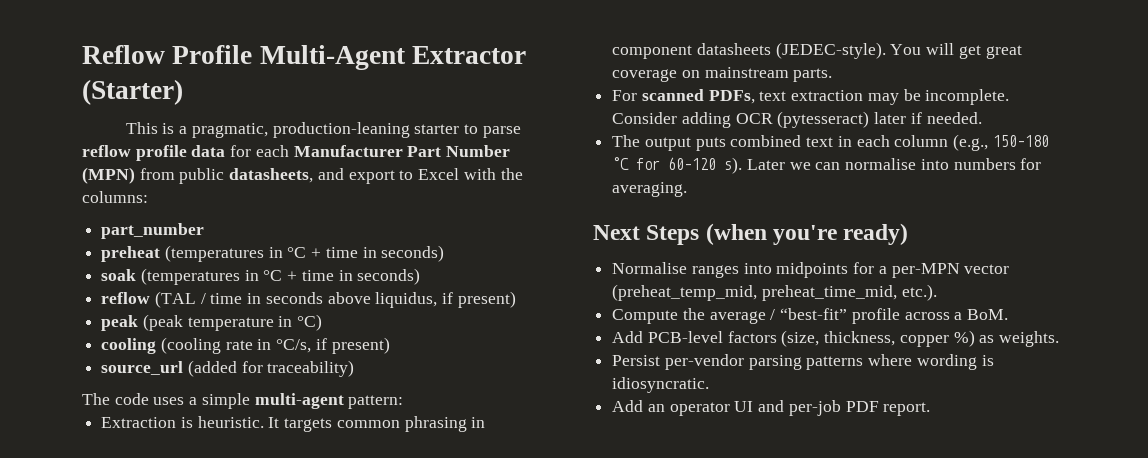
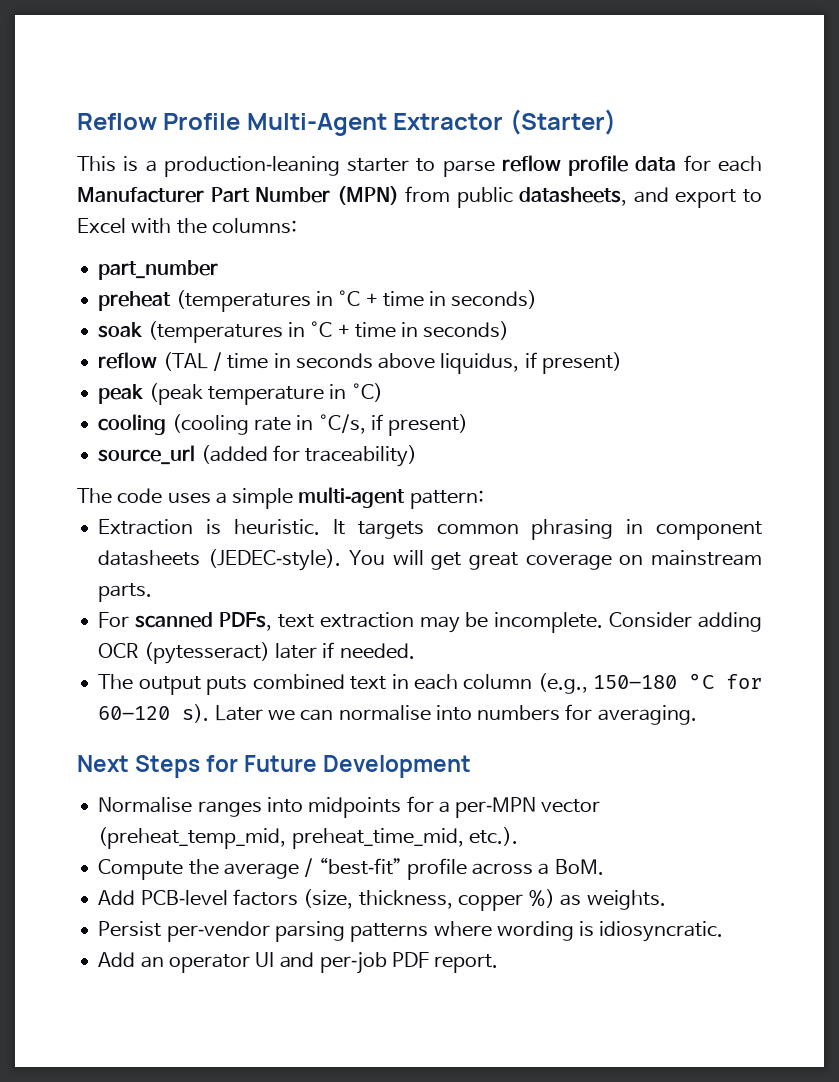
- This is a pragmatic, production‑leaning starter to parse reflow profile data for each Manufacturer Part Number (MPN) from public datasheets, and export to Excel with the columns:
+ This is a production‑leaning starter to parse reflow profile data for each Manufacturer Part Number (MPN) from public datasheets, and export to Excel with the columns:
- Next Steps (when you're ready)
+ Next Steps for Future Development

